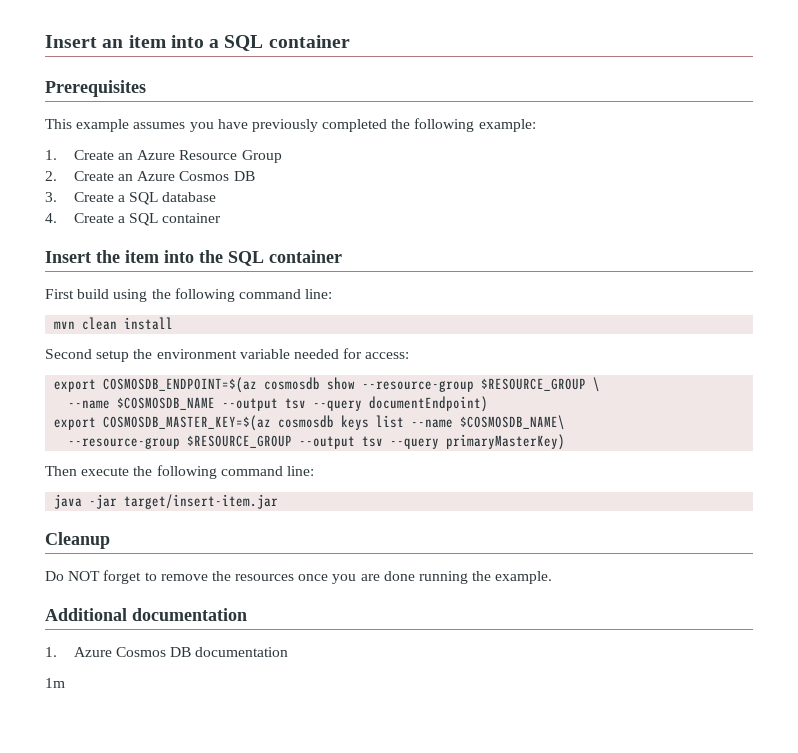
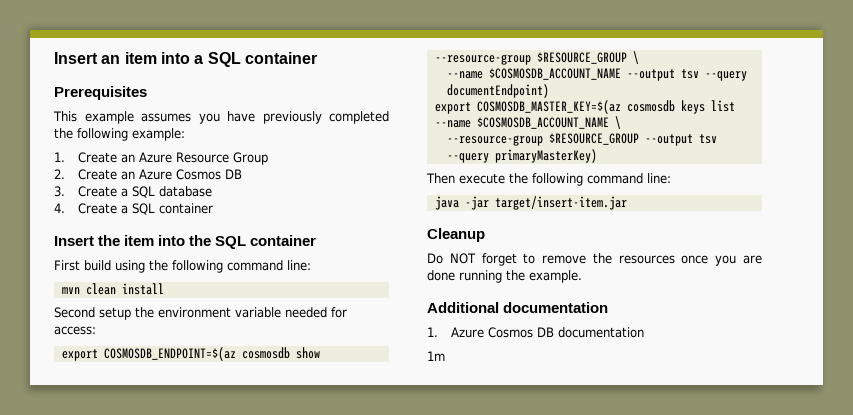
- --name $COSMOSDB_NAME --output tsv --query documentEndpoint)
+ --name $COSMOSDB_ACCOUNT_NAME --output tsv --query documentEndpoint)
- export COSMOSDB_MASTER_KEY=$(az cosmosdb keys list --name $COSMOSDB_NAME\
+ export COSMOSDB_MASTER_KEY=$(az cosmosdb keys list --name $COSMOSDB_ACCOUNT_NAME \

